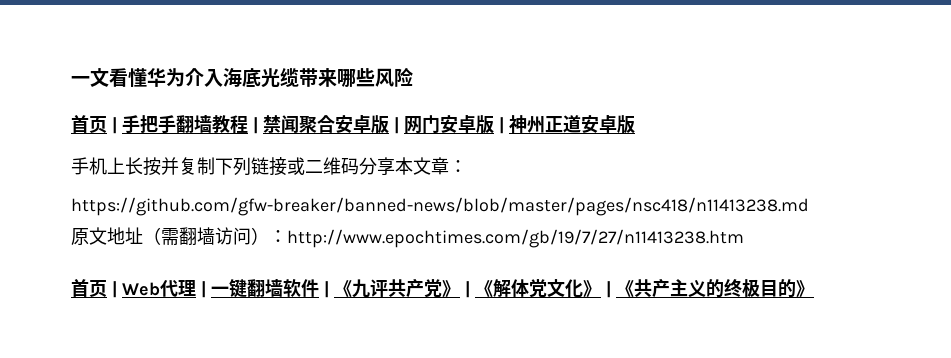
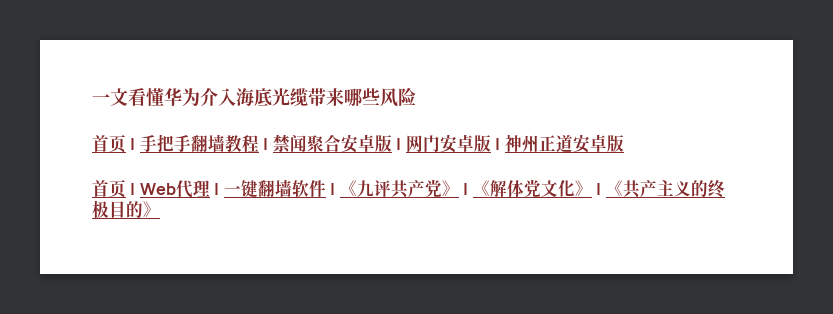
- 手机上长按并复制下列链接或二维码分享本文章：
- https://github.com/gfw-breaker/banned-news/blob/master/pages/nsc418/n11413238.md
- 原文地址（需翻墙访问）：http://www.epochtimes.com/gb/19/7/27/n11413238.htm

